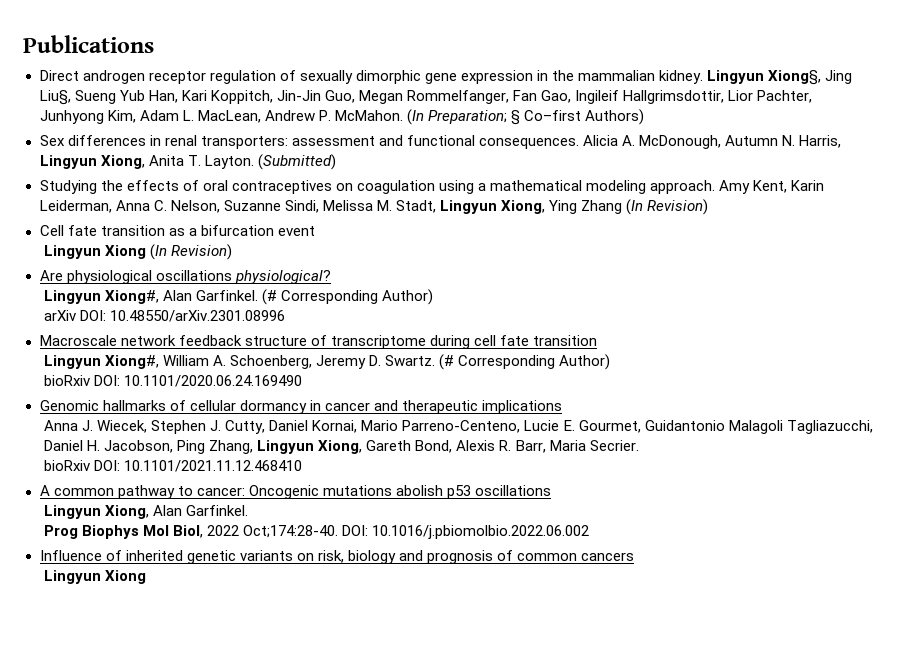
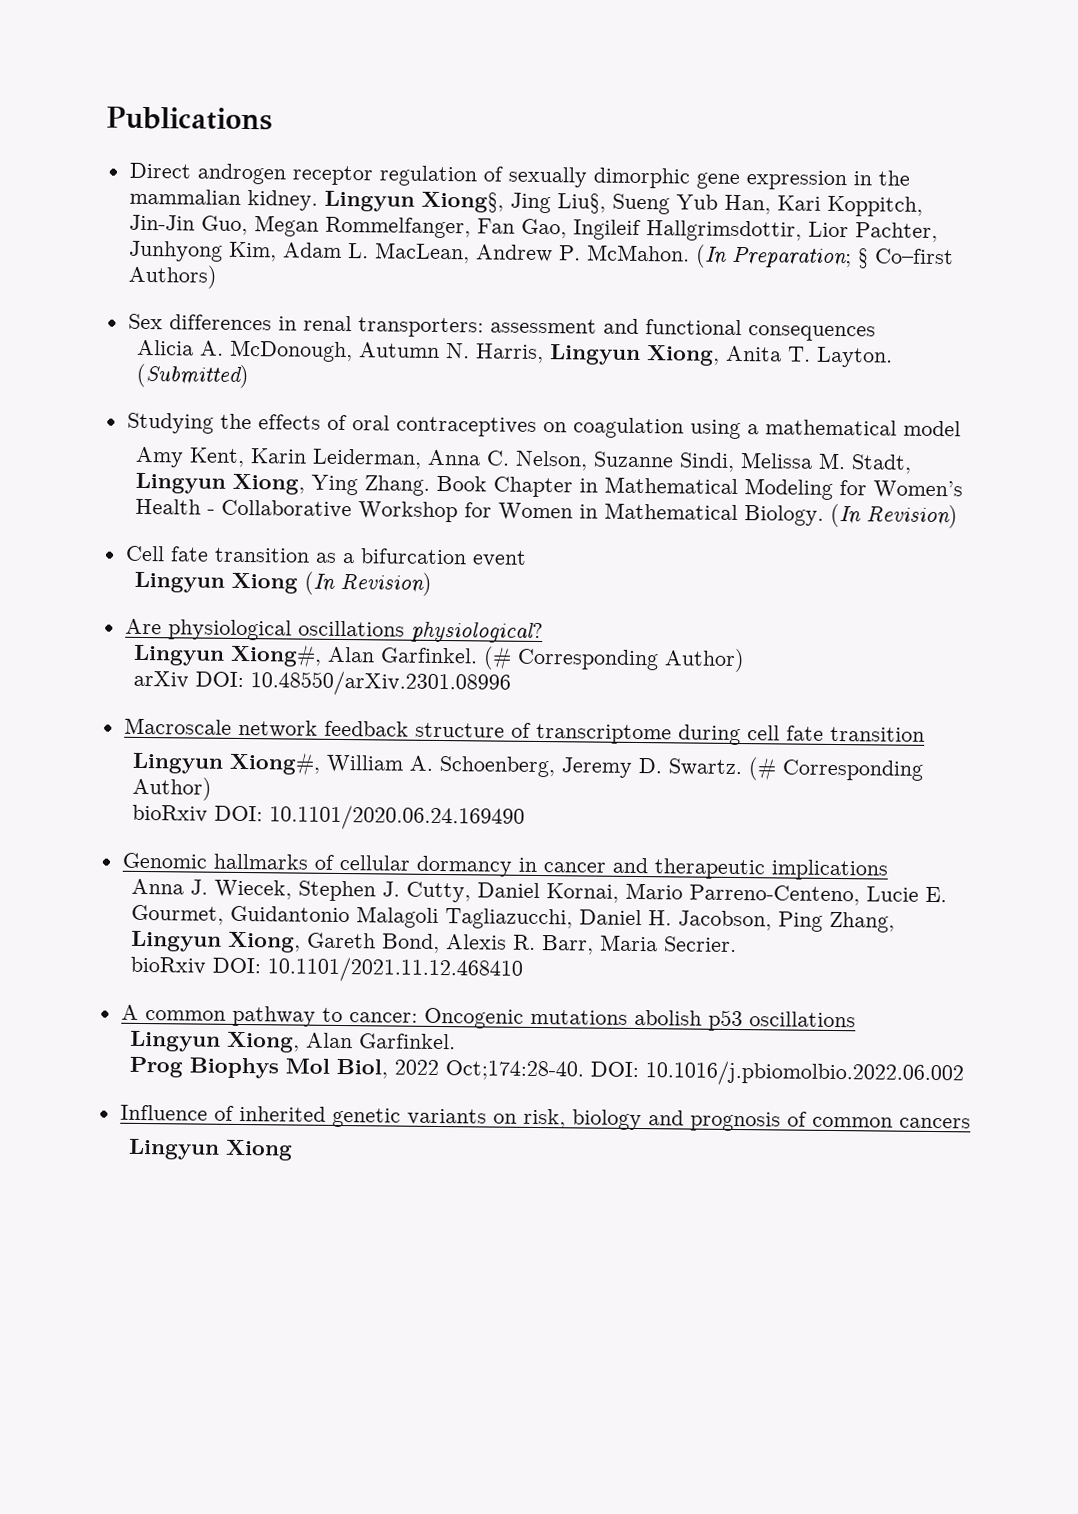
- Sex differences in renal transporters: assessment and functional consequences. Alicia A. McDonough, Autumn N. Harris, Lingyun Xiong, Anita T. Layton.
+ Sex differences in renal transporters: assessment and functional consequences
+ Alicia A. McDonough, Autumn N. Harris, Lingyun Xiong, Anita T. Layton.
- Studying the effects of oral contraceptives on coagulation using a mathematical modeling approach. Amy Kent, Karin Leiderman, Anna C. Nelson, Suzanne Sindi, Melissa M. Stadt, Lingyun Xiong, Ying Zhang (In Revision)
+ Studying the effects of oral contraceptives on coagulation using a mathematical model
+ Amy Kent, Karin Leiderman, Anna C. Nelson, Suzanne Sindi, Melissa M. Stadt, Lingyun Xiong, Ying Zhang. Book Chapter in Mathematical Modeling for Women’s Health - Collaborative Workshop for Women in Mathematical Biology. (In Revision)

